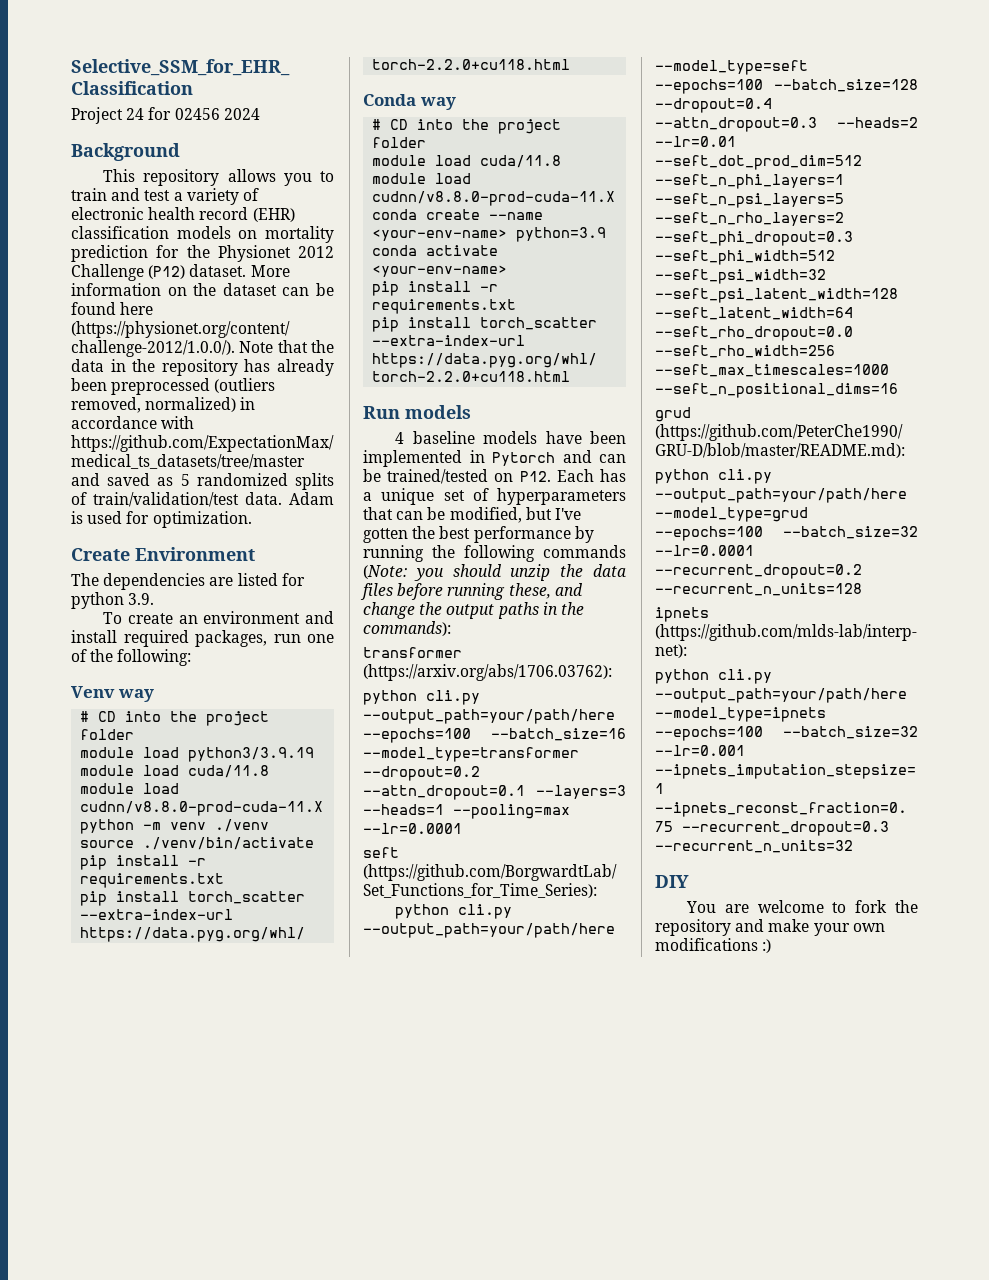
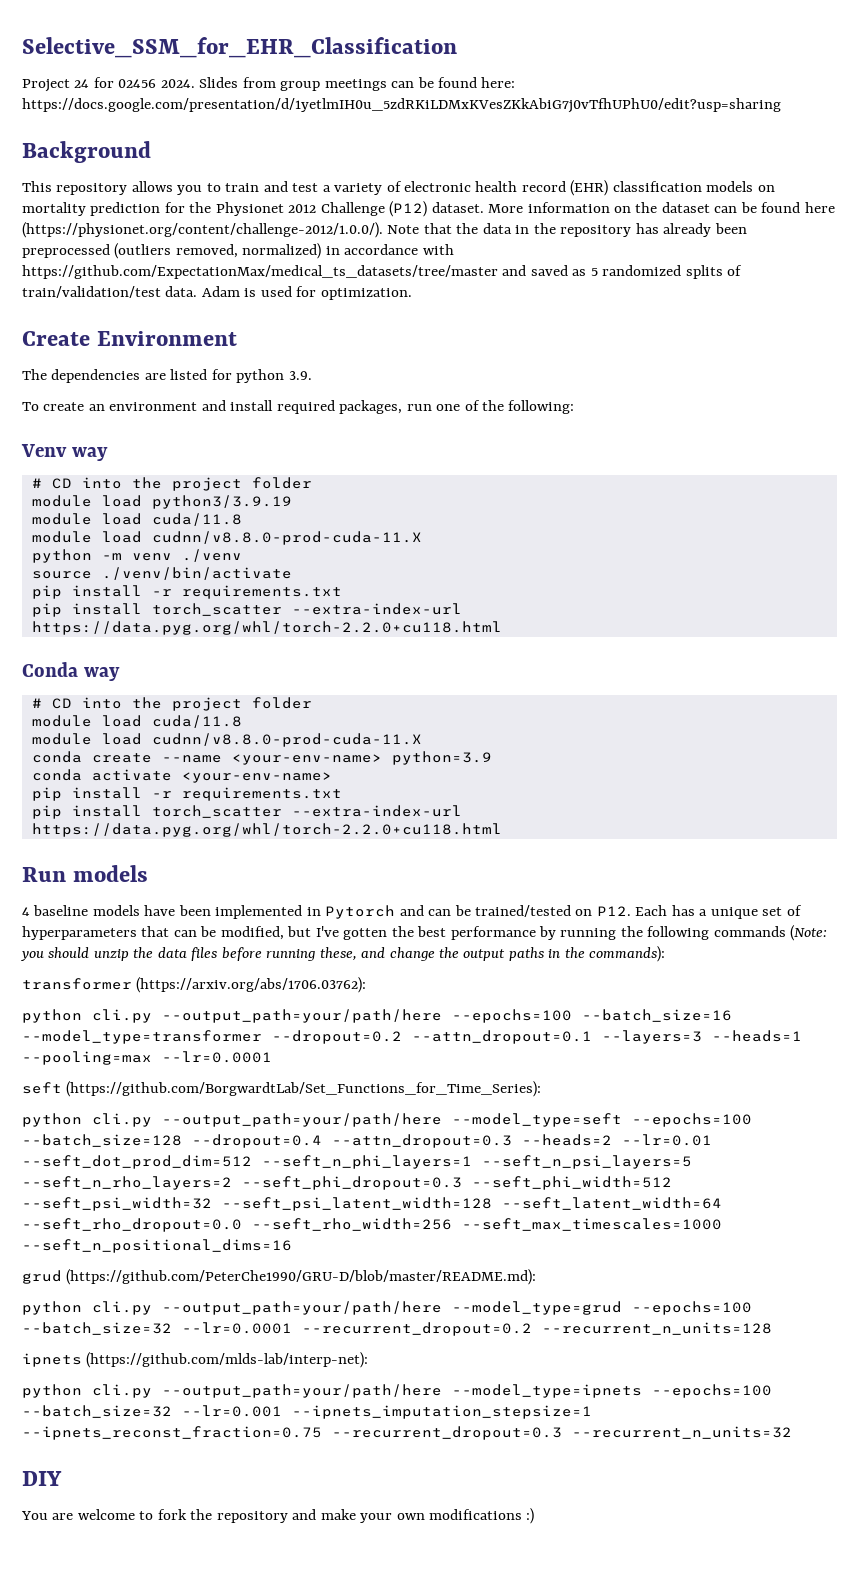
- Project 24 for 02456 2024
+ Project 24 for 02456 2024. Slides from group meetings can be found here: https://docs.google.com/presentation/d/1yetlmIH0u_5zdRKiLDMxKVesZKkAbiG7j0vTfhUPhU0/edit?usp=sharing

